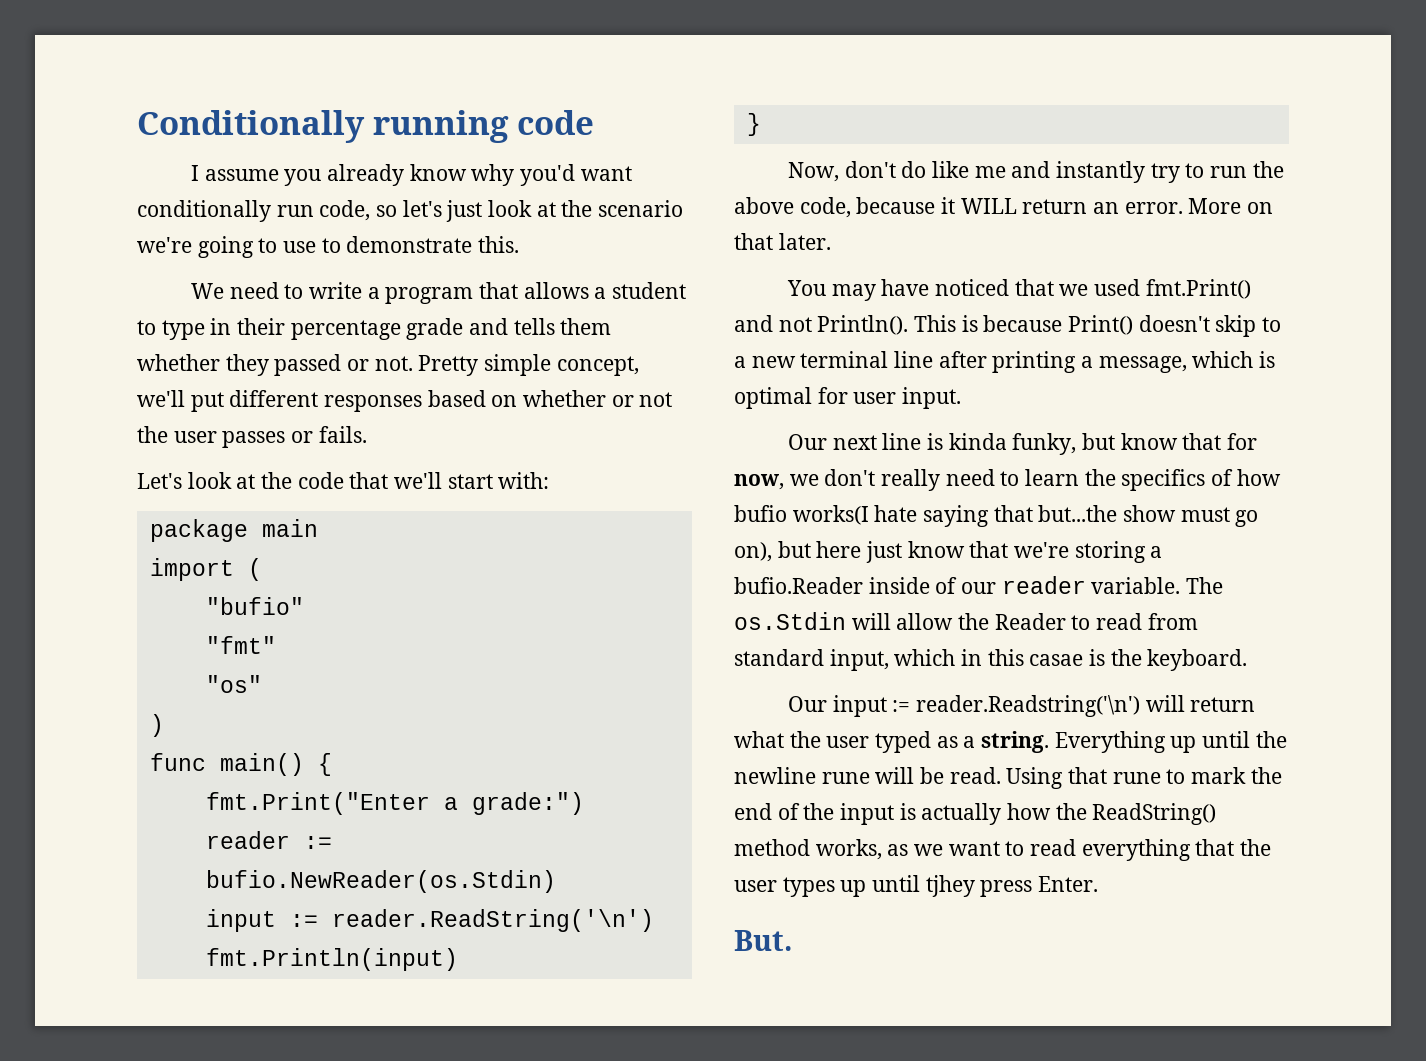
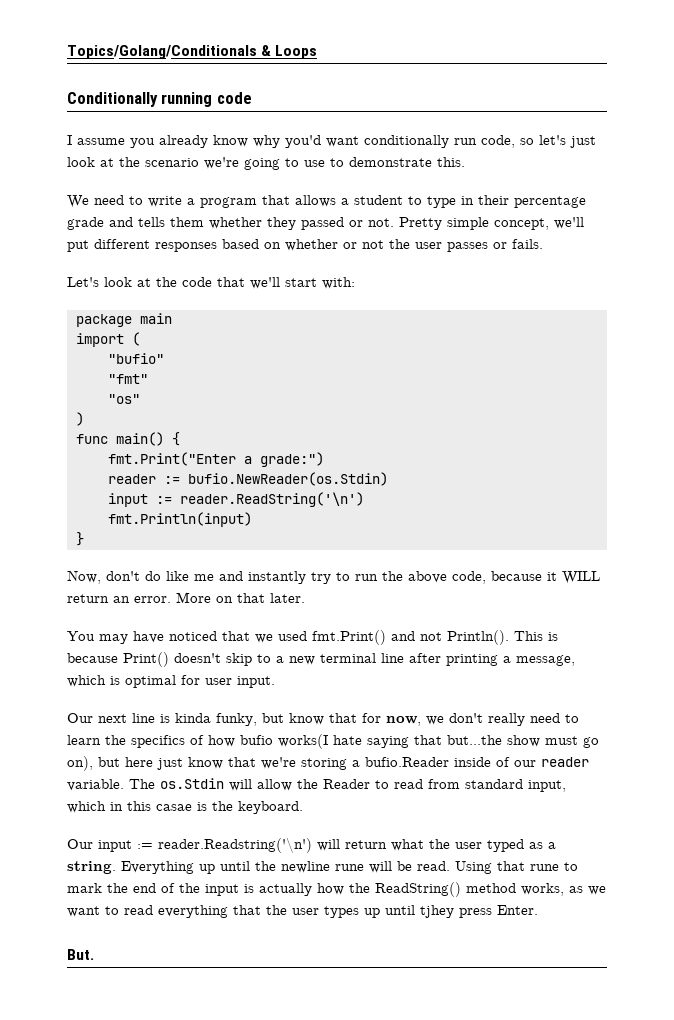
+ Topics/Golang/Conditionals & Loops

